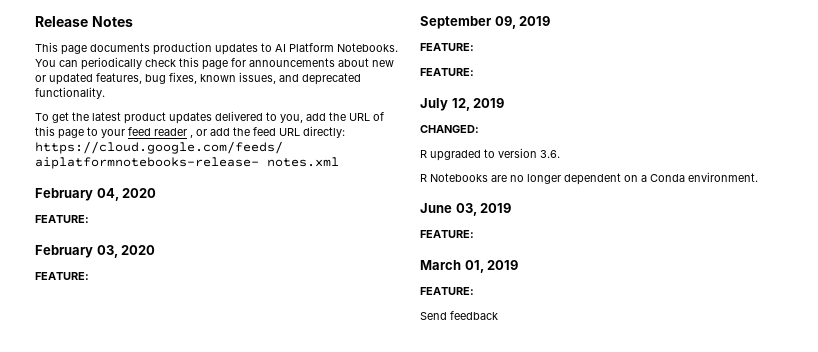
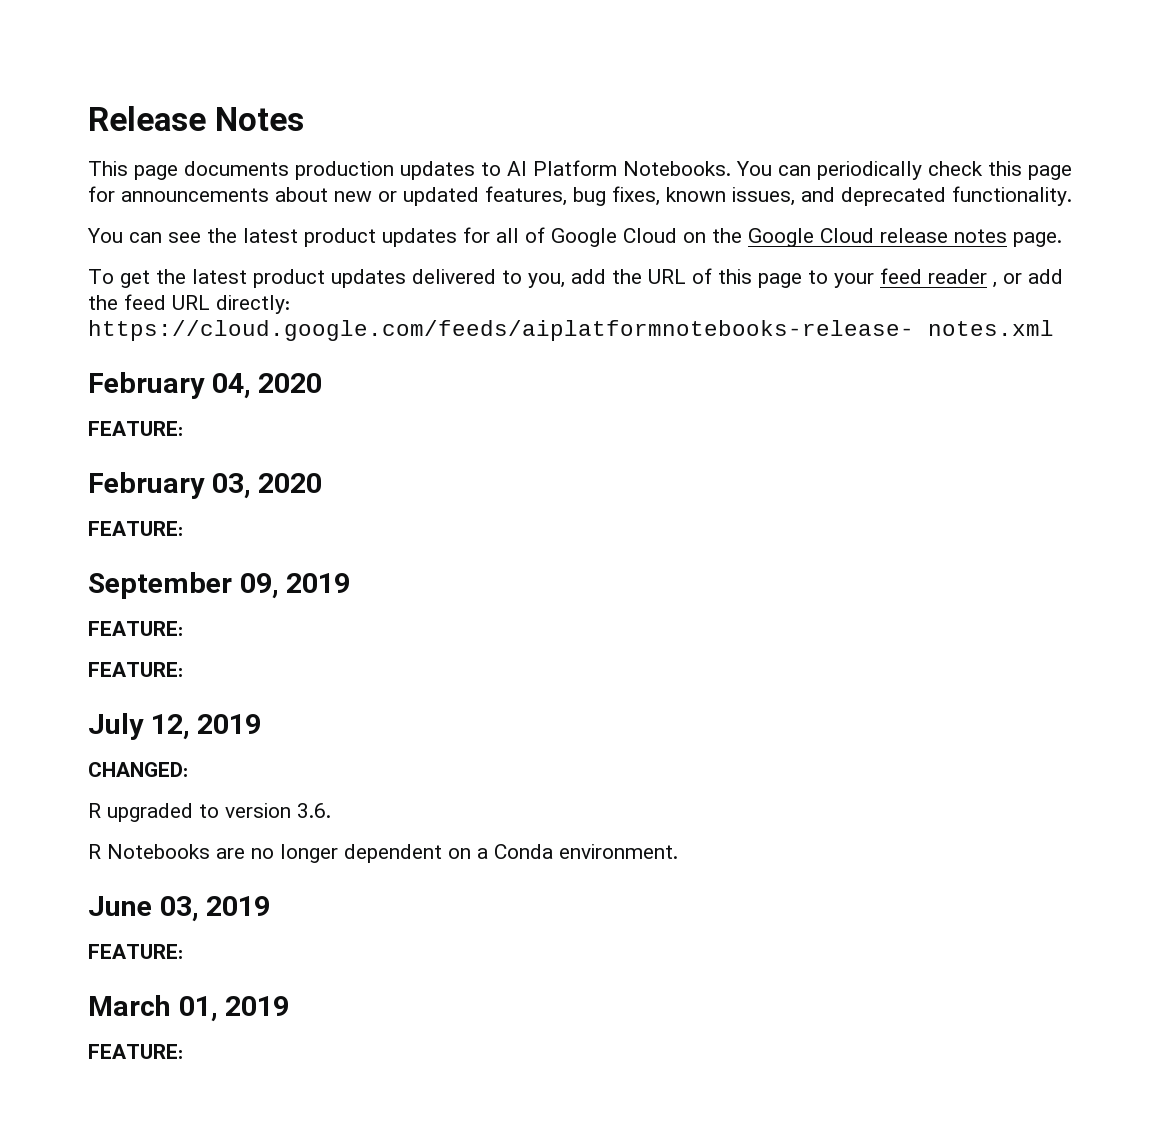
+ You can see the latest product updates for all of Google Cloud on the Google Cloud release notes page.
- Send feedback

